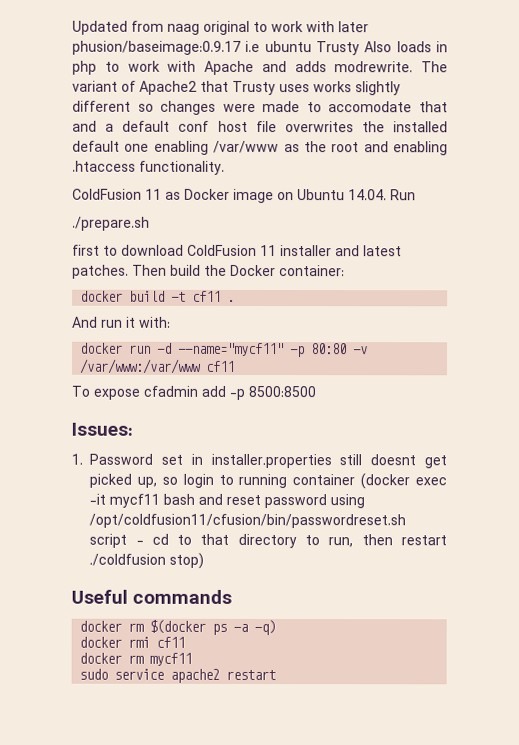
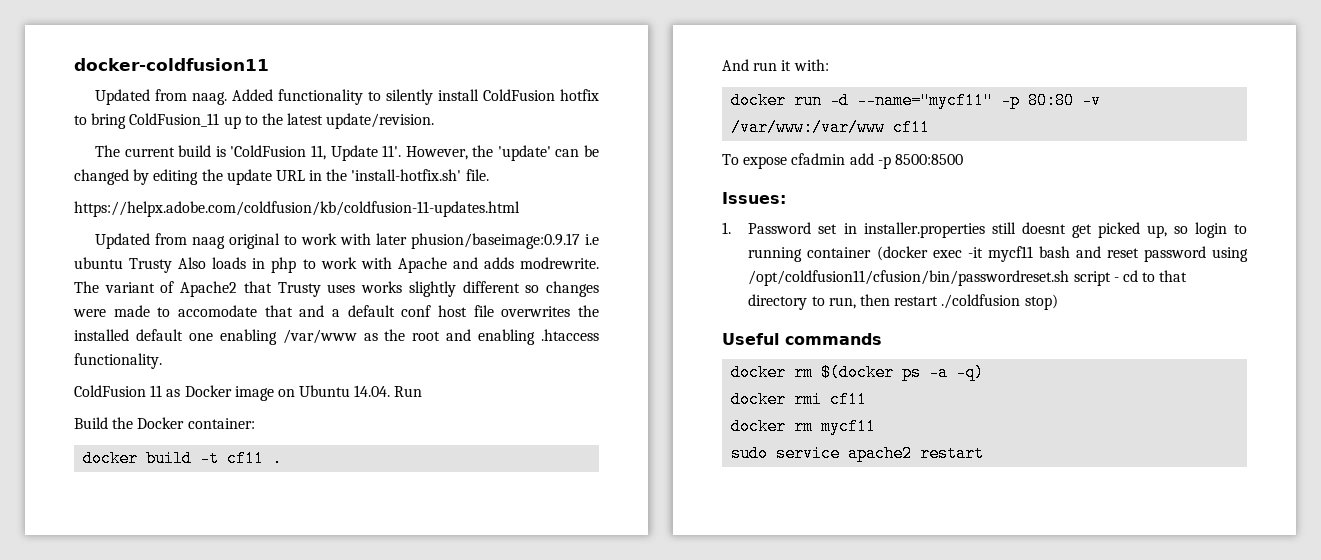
+ docker-coldfusion11
+ Updated from naag. Added functionality to silently install ColdFusion hotfix to bring ColdFusion_11 up to the latest update/revision.
+ The current build is 'ColdFusion 11, Update 11'. However, the 'update' can be changed by editing the update URL in the 'install-hotfix.sh' file.
+ https://helpx.adobe.com/coldfusion/kb/coldfusion-11-updates.html
- ./prepare.sh
- first to download ColdFusion 11 installer and latest patches. Then build the Docker container:
+ Build the Docker container:

